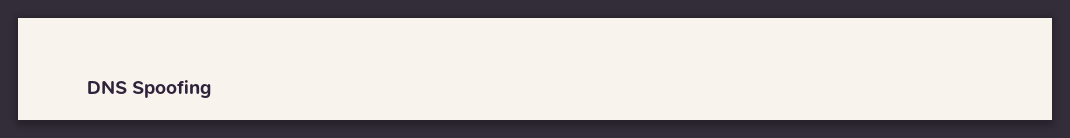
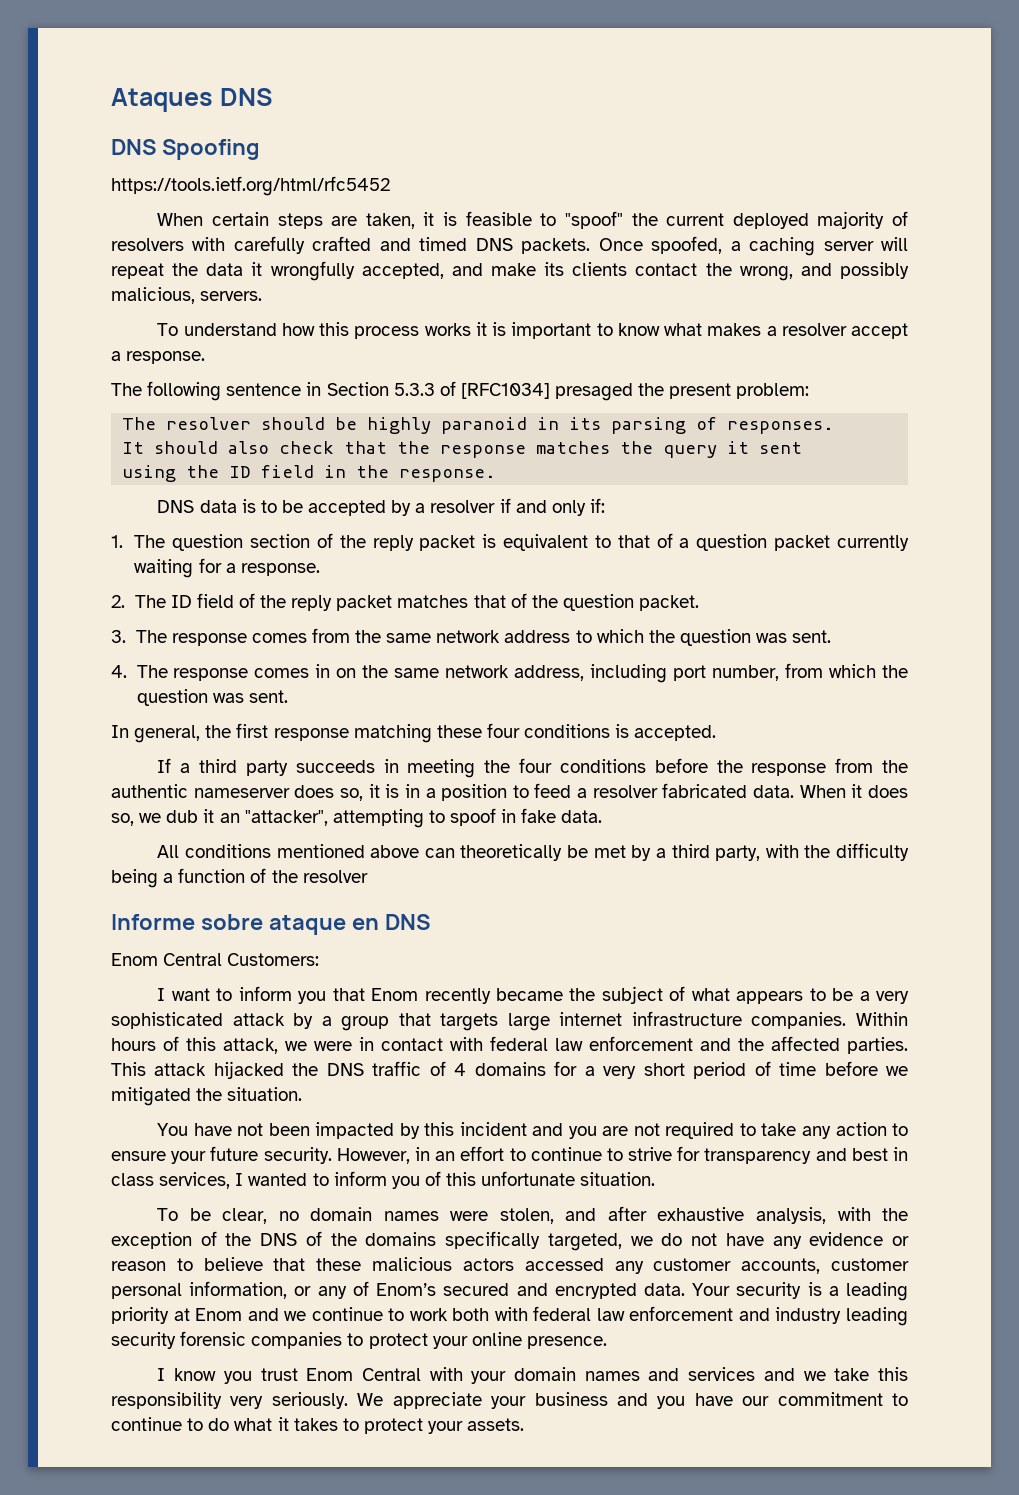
+ Ataques DNS
+ https://tools.ietf.org/html/rfc5452
+ When certain steps are taken, it is feasible to "spoof" the current deployed majority of resolvers with carefully crafted and timed DNS packets. Once spoofed, a caching server will repeat the data it wrongfully accepted, and make its clients contact the wrong, and possibly malicious, servers.
+ To understand how this process works it is important to know what makes a resolver accept a response.
+ The following sentence in Section 5.3.3 of [RFC1034] presaged the present problem:
+ The resolver should be highly paranoid in its parsing of responses.
+ It should also check that the response matches the query it sent
+ using the ID field in the response.
+ DNS data is to be accepted by a resolver if and only if:
+ 1. The question section of the reply packet is equivalent to that of a question packet currently waiting for a response.
+ 2. The ID field of the reply packet matches that of the question packet.
+ 3. The response comes from the same network address to which the question was sent.
+ 4. The response comes in on the same network address, including port number, from which the question was sent.
+ In general, the first response matching these four conditions is accepted.
+ If a third party succeeds in meeting the four conditions before the response from the authentic nameserver does so, it is in a position to feed a resolver fabricated data. When it does so, we dub it an "attacker", attempting to spoof in fake data.
+ All conditions mentioned above can theoretically be met by a third party, with the difficulty being a function of the resolver
+ Informe sobre ataque en DNS
+ Enom Central Customers:
+ I want to inform you that Enom recently became the subject of what appears to be a very sophisticated attack by a group that targets large internet infrastructure companies. Within hours of this attack, we were in contact with federal law enforcement and the affected parties. This attack hijacked the DNS traffic of 4 domains for a very short period of time before we mitigated the situation.
+ You have not been impacted by this incident and you are not required to take any action to ensure your future security. However, in an effort to continue to strive for transparency and best in class services, I wanted to inform you of this unfortunate situation.
+ To be clear, no domain names were stolen, and after exhaustive analysis, with the exception of the DNS of the domains specifically targeted, we do not have any evidence or reason to believe that these malicious actors accessed any customer accounts, customer personal information, or any of Enom’s secured and encrypted data. Your security is a leading priority at Enom and we continue to work both with federal law enforcement and industry leading security forensic companies to protect your online presence.
+ I know you trust Enom Central with your domain names and services and we take this responsibility very seriously. We appreciate your business and you have our commitment to continue to do what it takes to protect your assets.

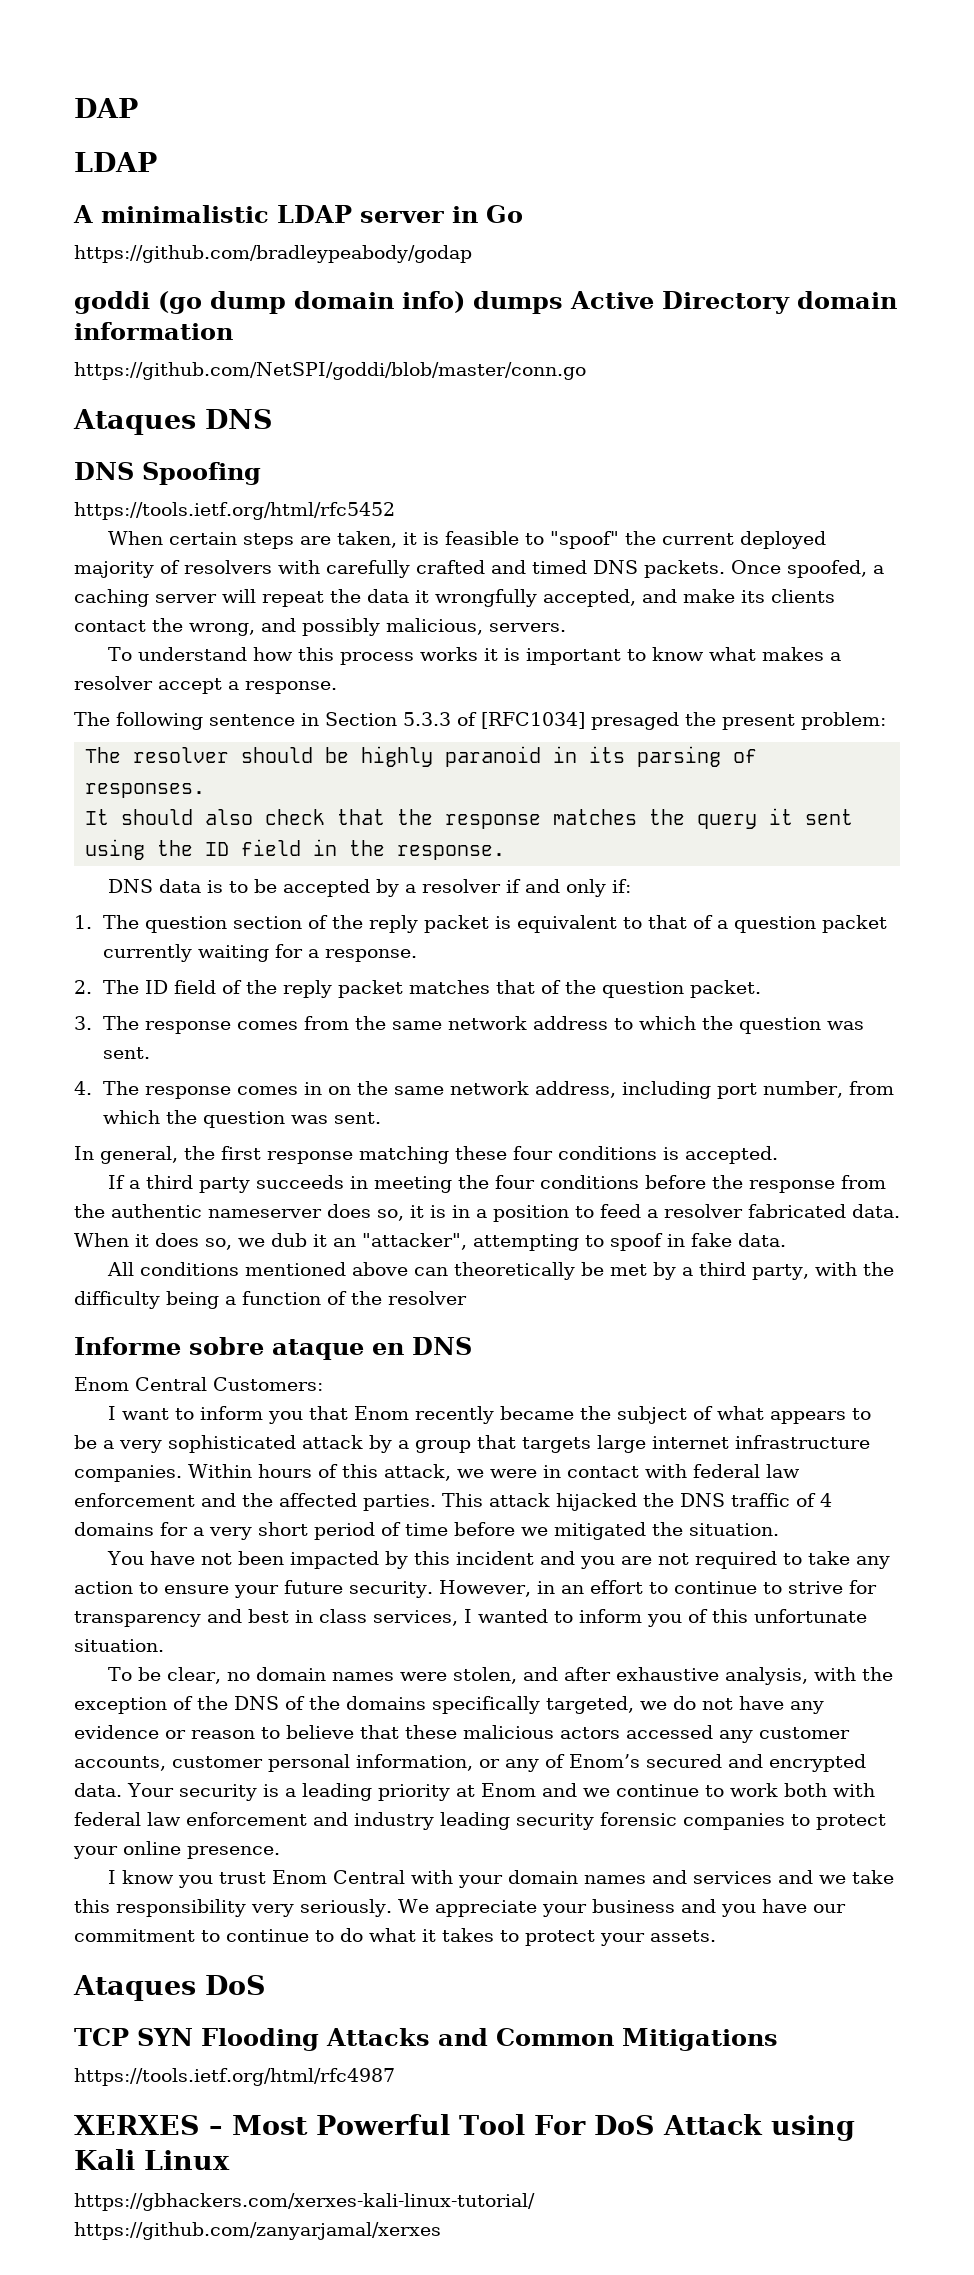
+ DAP
+ LDAP
+ A minimalistic LDAP server in Go
+ https://github.com/bradleypeabody/godap
+ goddi (go dump domain info) dumps Active Directory domain information
+ https://github.com/NetSPI/goddi/blob/master/conn.go
+ Ataques DoS
+ TCP SYN Flooding Attacks and Common Mitigations
+ https://tools.ietf.org/html/rfc4987
+ XERXES – Most Powerful Tool For DoS Attack using Kali Linux
+ https://gbhackers.com/xerxes-kali-linux-tutorial/ https://github.com/zanyarjamal/xerxes

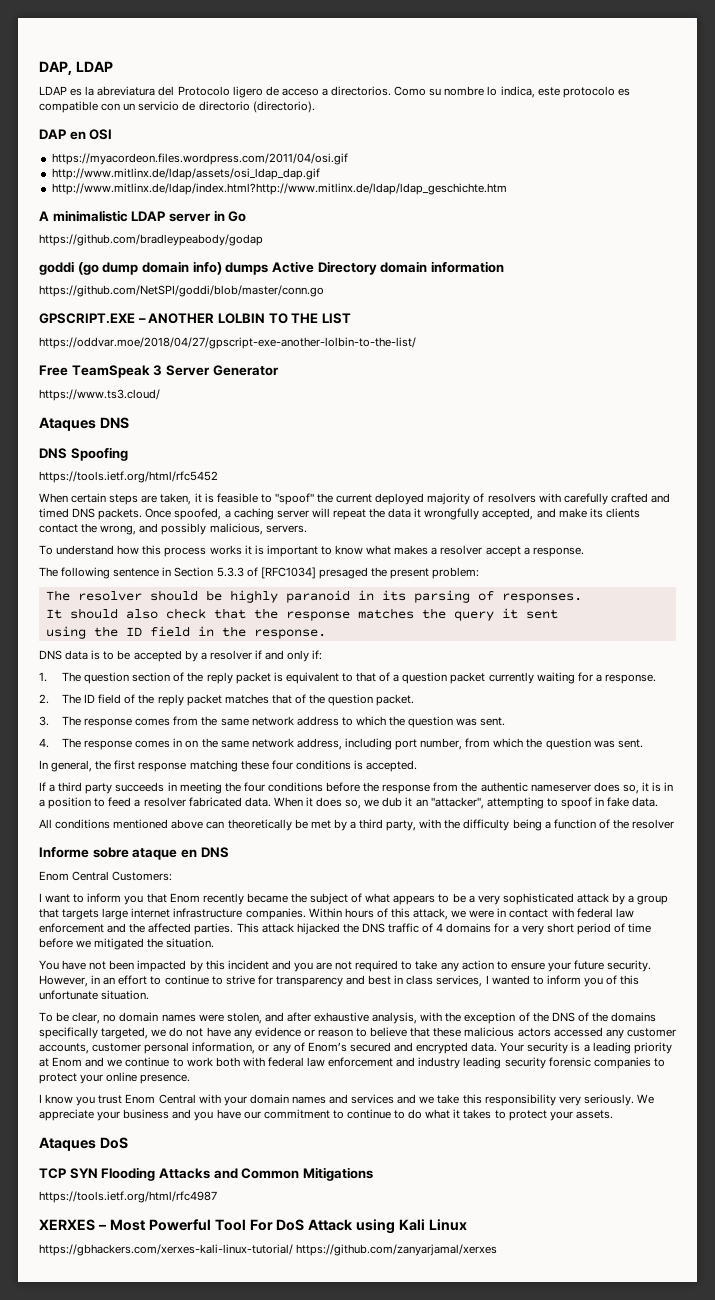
- DAP
- LDAP
+ DAP, LDAP
+ LDAP es la abreviatura del Protocolo ligero de acceso a directorios. Como su nombre lo indica, este protocolo es compatible con un servicio de directorio (directorio).
+ DAP en OSI
+ https://myacordeon.files.wordpress.com/2011/04/osi.gif
+ http://www.mitlinx.de/ldap/assets/osi_ldap_dap.gif
+ http://www.mitlinx.de/ldap/index.html?http://www.mitlinx.de/ldap/ldap_geschichte.htm
+ GPSCRIPT.EXE – ANOTHER LOLBIN TO THE LIST
+ https://oddvar.moe/2018/04/27/gpscript-exe-another-lolbin-to-the-list/
+ Free TeamSpeak 3 Server Generator
+ https://www.ts3.cloud/

